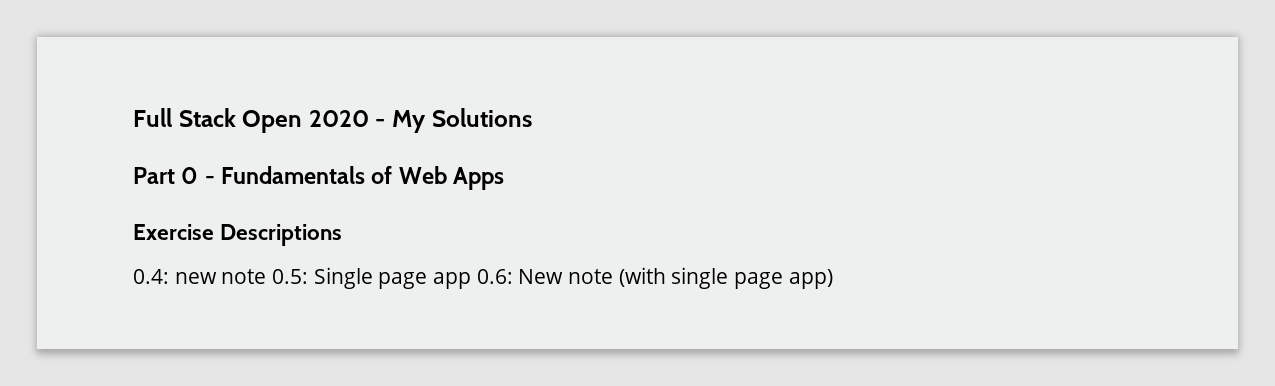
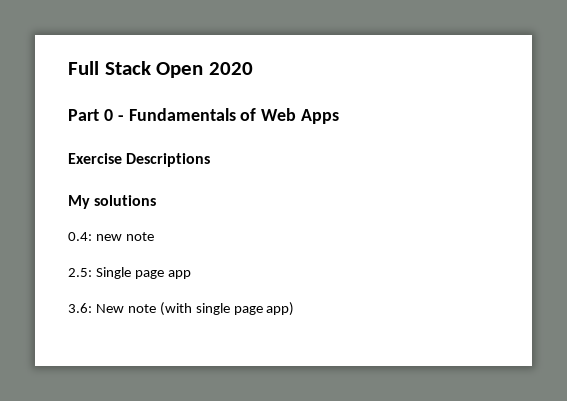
- Full Stack Open 2020 - My Solutions
+ Full Stack Open 2020
+ My solutions
- 0.4: new note 0.5: Single page app 0.6: New note (with single page app)
+ 0.4: new note
+ 2.5: Single page app
+ 3.6: New note (with single page app)

